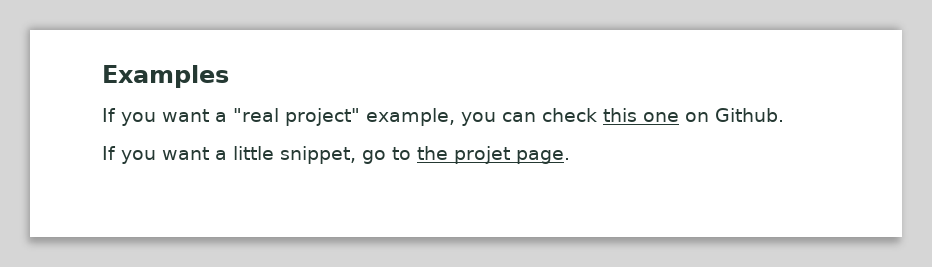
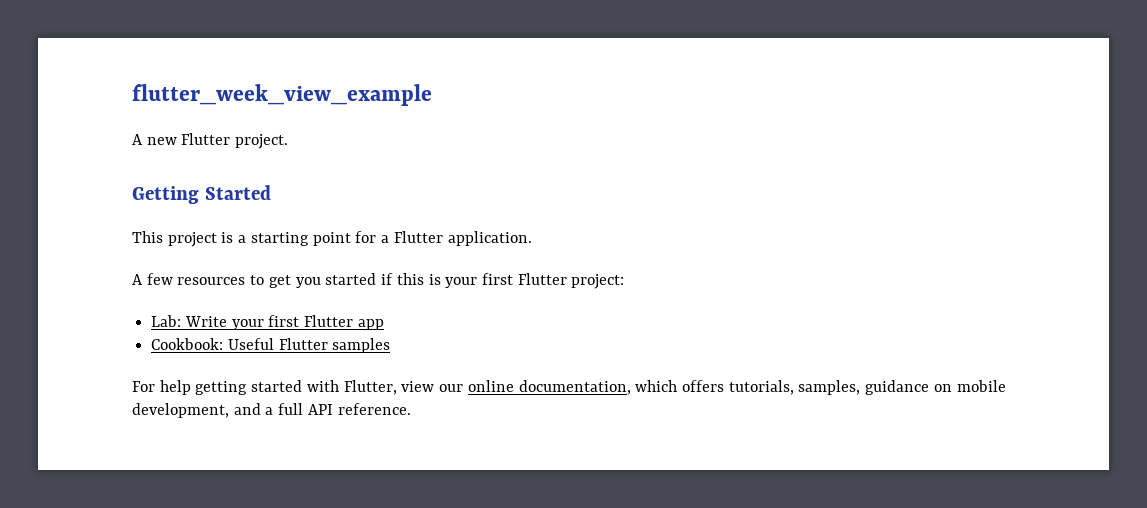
- Examples
- If you want a "real project" example, you can check this one on Github.
- If you want a little snippet, go to the projet page.
+ flutter_week_view_example
+ A new Flutter project.
+ Getting Started
+ This project is a starting point for a Flutter application.
+ A few resources to get you started if this is your first Flutter project:
+ Lab: Write your first Flutter app
+ Cookbook: Useful Flutter samples
+ For help getting started with Flutter, view our online documentation, which offers tutorials, samples, guidance on mobile development, and a full API reference.

